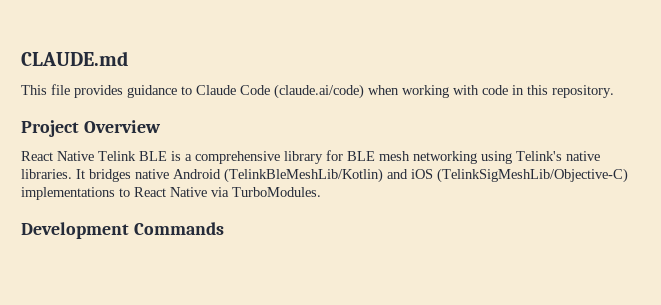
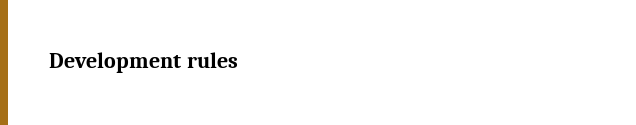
- CLAUDE.md
- This file provides guidance to Claude Code (claude.ai/code) when working with code in this repository.
- Project Overview
- React Native Telink BLE is a comprehensive library for BLE mesh networking using Telink's native libraries. It bridges native Android (TelinkBleMeshLib/Kotlin) and iOS (TelinkSigMeshLib/Objective-C) implementations to React Native via TurboModules.
- Development Commands
+ Development rules

